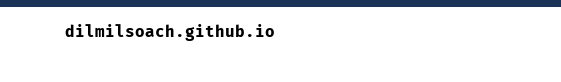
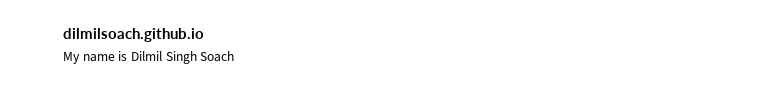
+ My name is Dilmil Singh Soach

